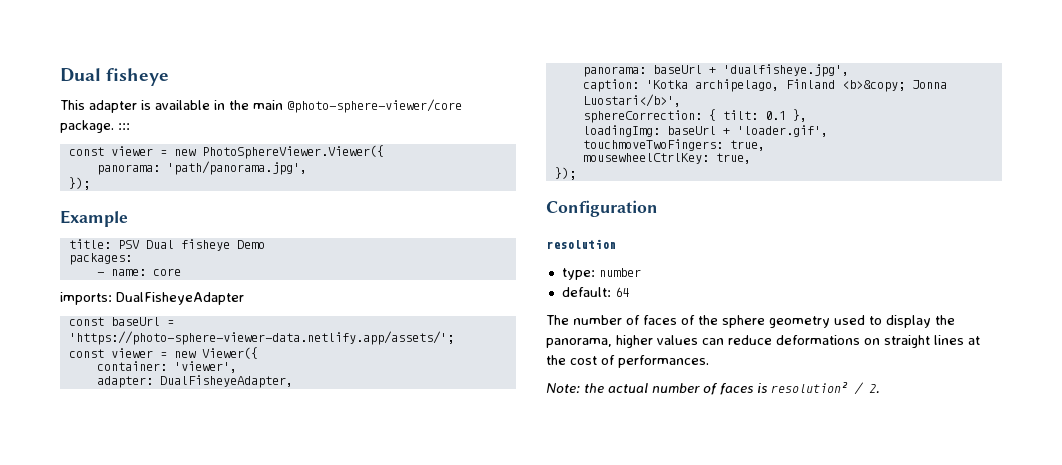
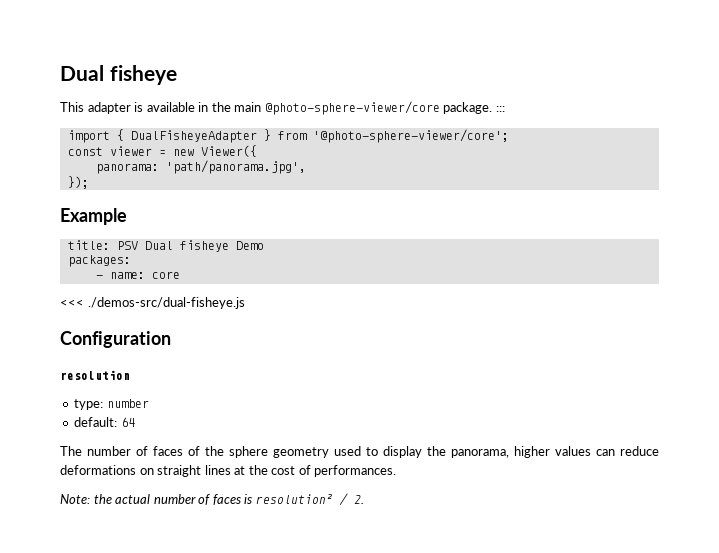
- const viewer = new PhotoSphereViewer.Viewer({
+ import { DualFisheyeAdapter } from '@photo-sphere-viewer/core';
+ const viewer = new Viewer({
- imports: DualFisheyeAdapter
- const baseUrl = 'https://photo-sphere-viewer-data.netlify.app/assets/';
- const viewer = new Viewer({
- container: 'viewer',
- adapter: DualFisheyeAdapter,
- panorama: baseUrl + 'dualfisheye.jpg',
- caption: 'Kotka archipelago, Finland <b>&copy; Jonna Luostari</b>',
- sphereCorrection: { tilt: 0.1 },
- loadingImg: baseUrl + 'loader.gif',
- touchmoveTwoFingers: true,
- mousewheelCtrlKey: true,
- });
+ <<< ./demos-src/dual-fisheye.js

